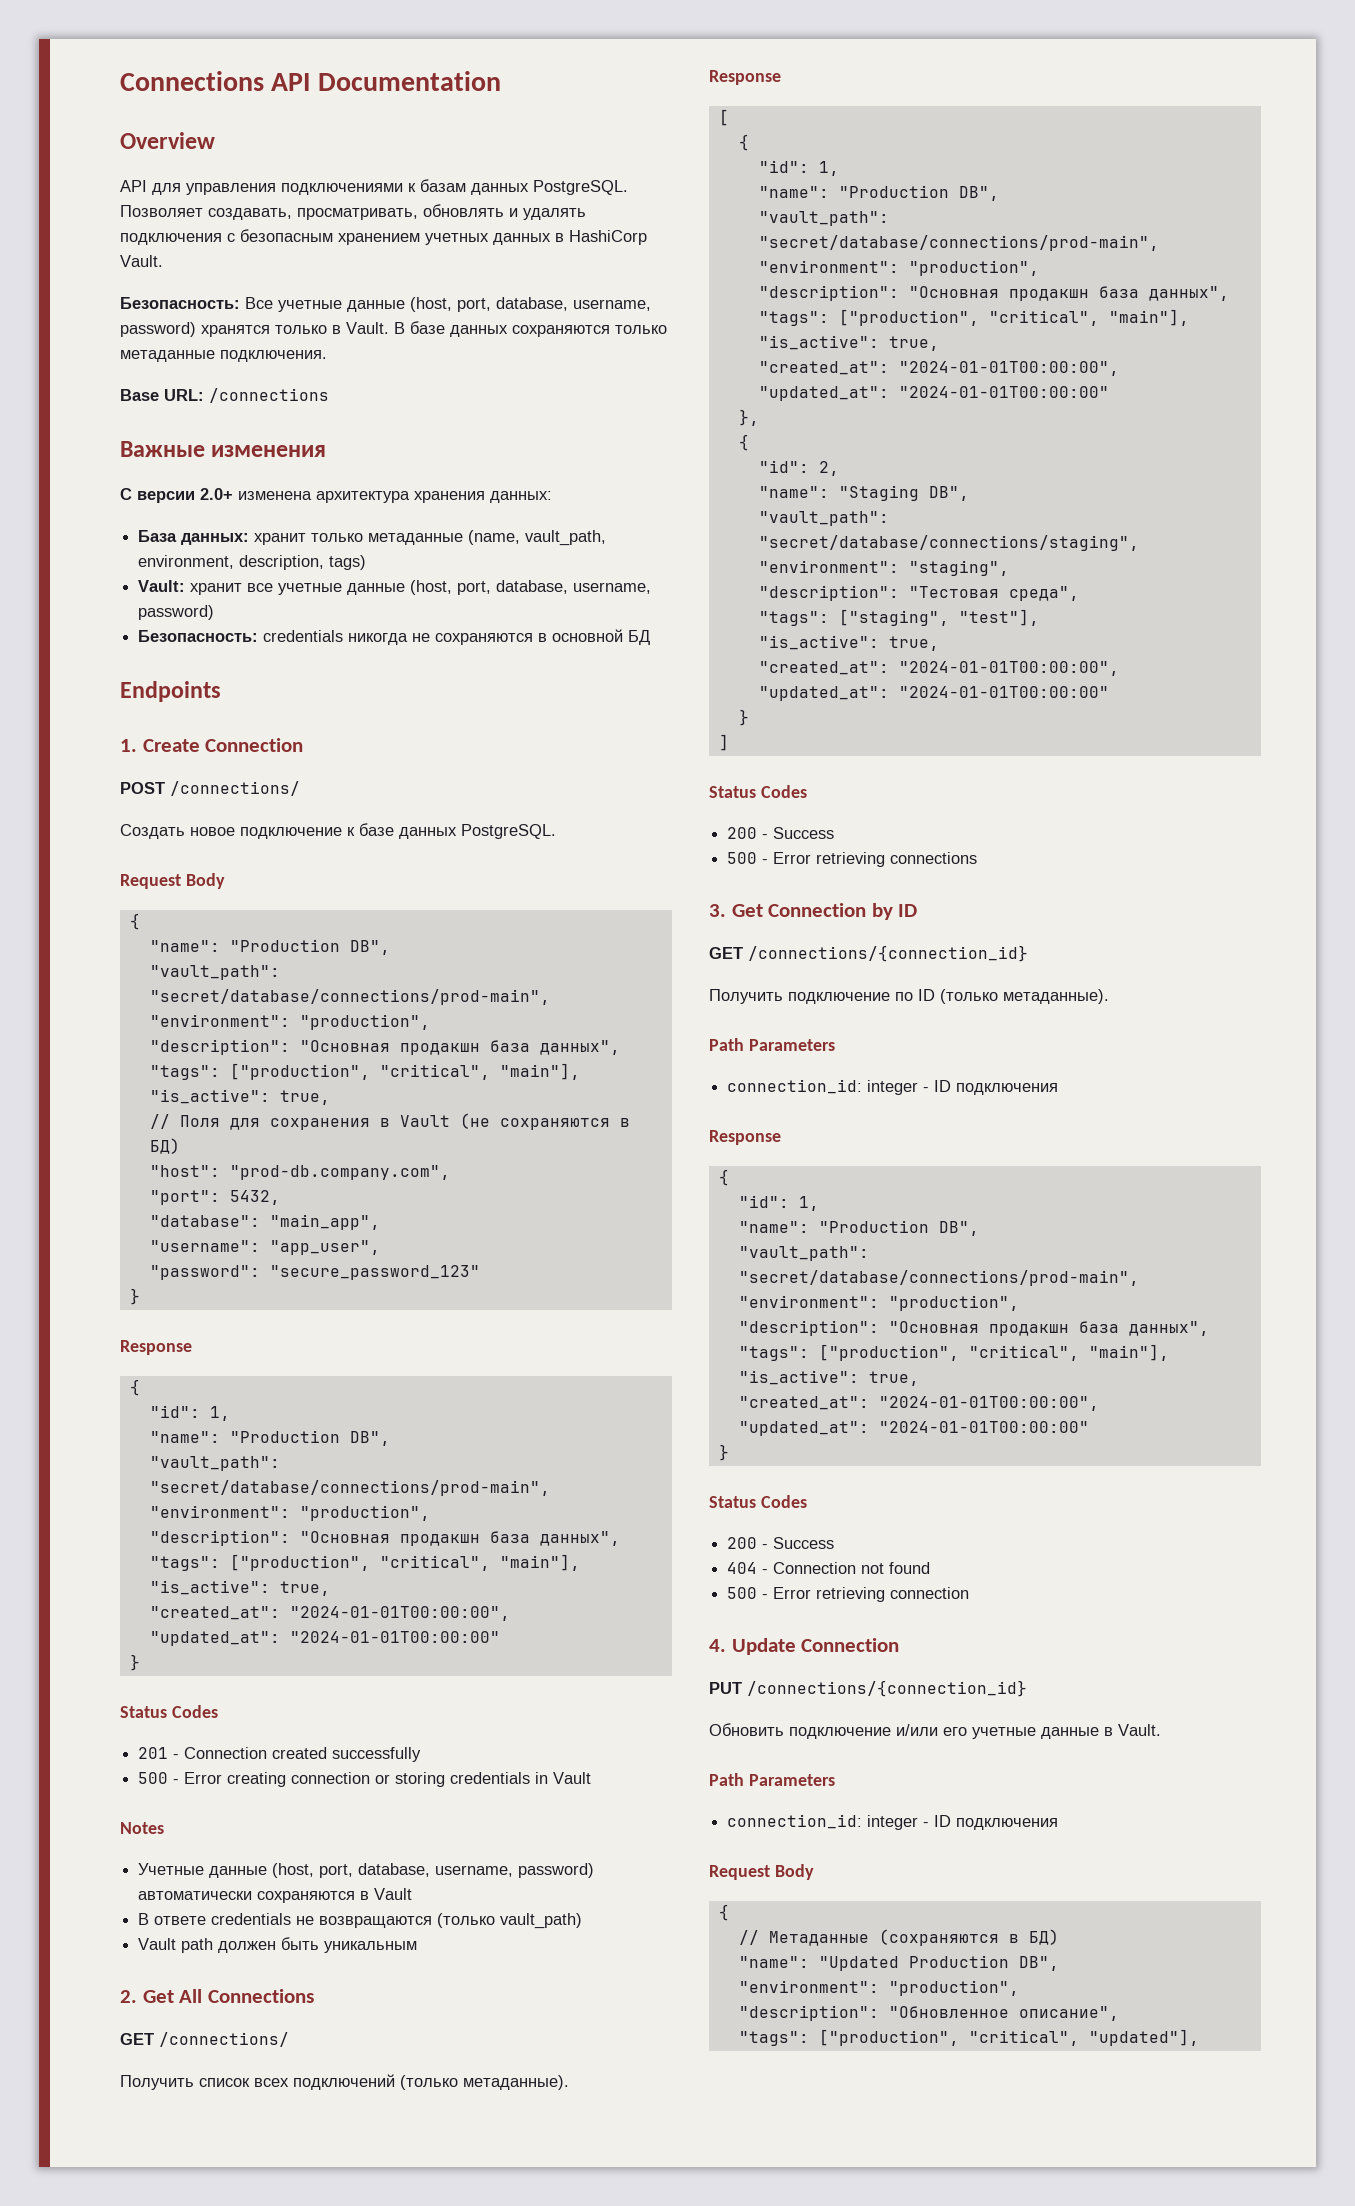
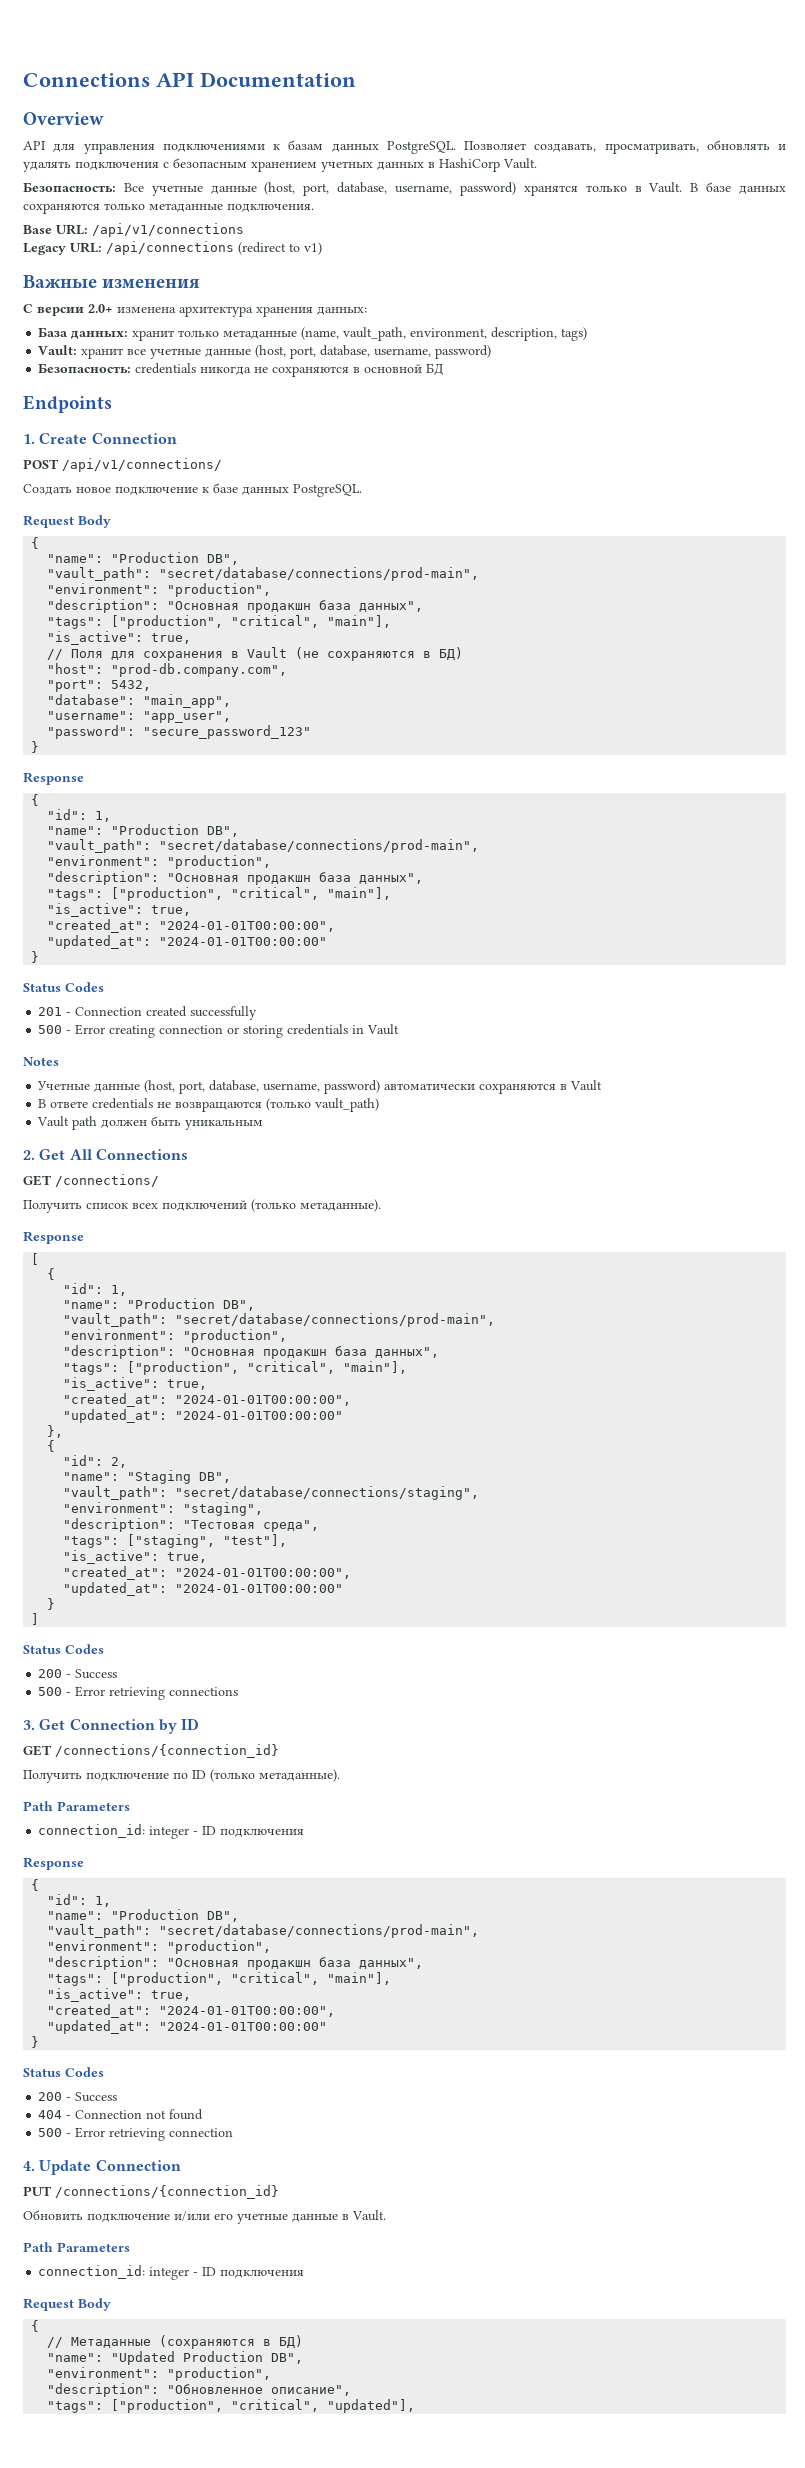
- Base URL: /connections
+ Base URL: /api/v1/connections
+ Legacy URL: /api/connections (redirect to v1)
- POST /connections/
+ POST /api/v1/connections/

